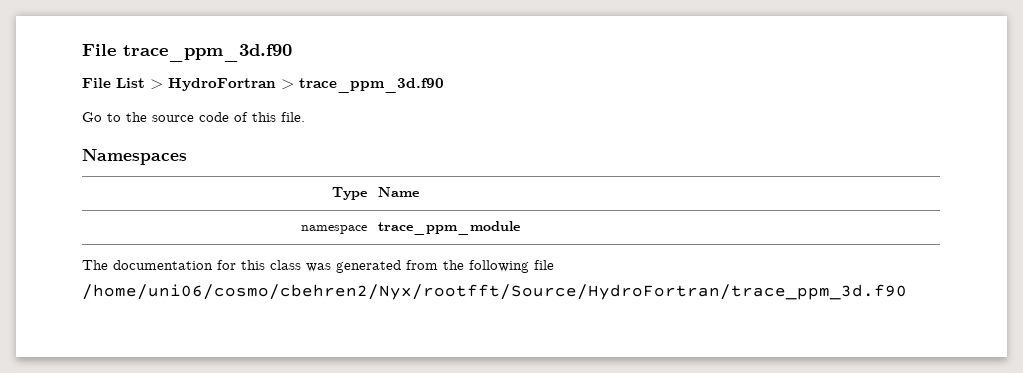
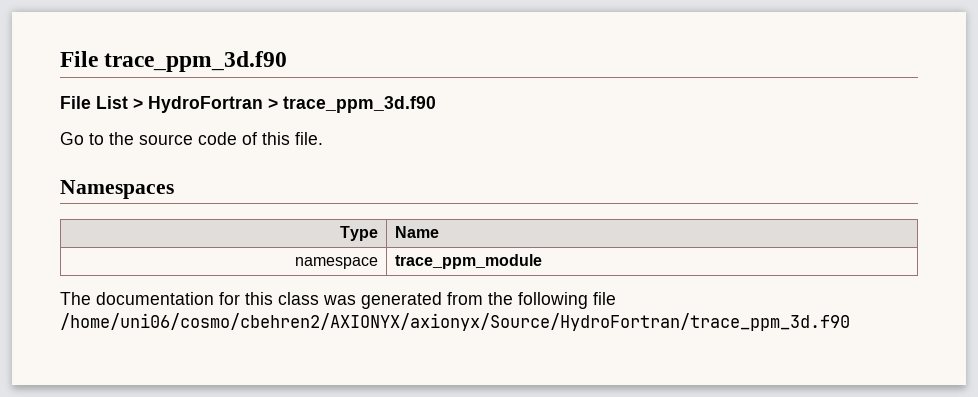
- The documentation for this class was generated from the following file /home/uni06/cosmo/cbehren2/Nyx/rootfft/Source/HydroFortran/trace_ppm_3d.f90
+ The documentation for this class was generated from the following file /home/uni06/cosmo/cbehren2/AXIONYX/axionyx/Source/HydroFortran/trace_ppm_3d.f90

